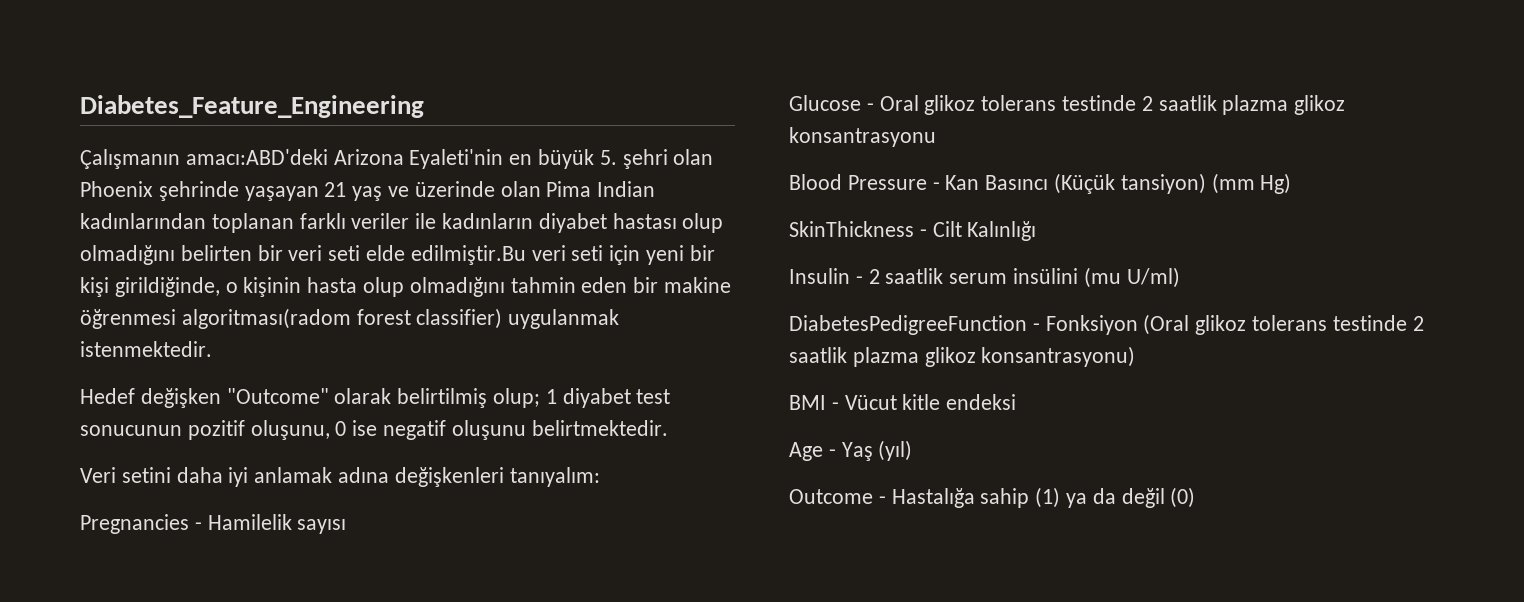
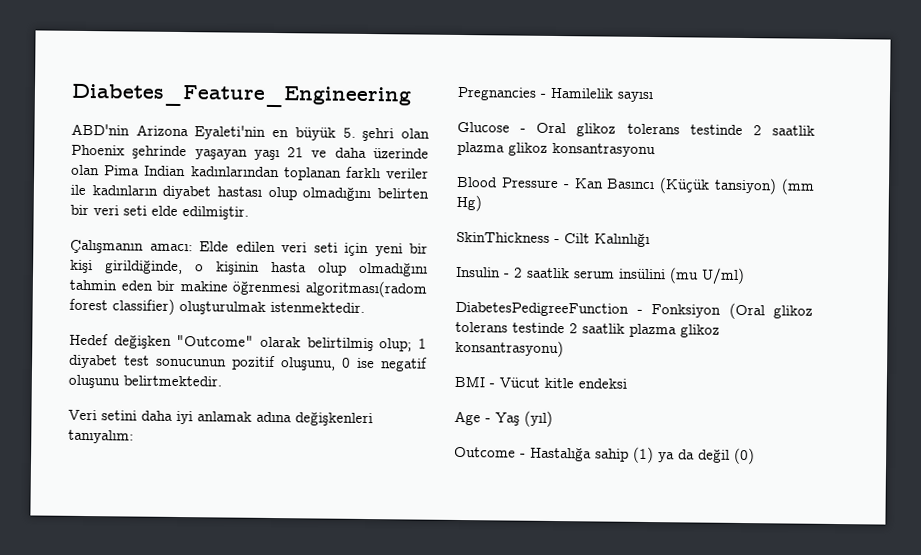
- Çalışmanın amacı:ABD'deki Arizona Eyaleti'nin en büyük 5. şehri olan Phoenix şehrinde yaşayan 21 yaş ve üzerinde olan Pima Indian kadınlarından toplanan farklı veriler ile kadınların diyabet hastası olup olmadığını belirten bir veri seti elde edilmiştir.Bu veri seti için yeni bir kişi girildiğinde, o kişinin hasta olup olmadığını tahmin eden bir makine öğrenmesi algoritması(radom forest classifier) uygulanmak istenmektedir.
+ ABD'nin Arizona Eyaleti'nin en büyük 5. şehri olan Phoenix şehrinde yaşayan yaşı 21 ve daha üzerinde olan Pima Indian kadınlarından toplanan farklı veriler ile kadınların diyabet hastası olup olmadığını belirten bir veri seti elde edilmiştir.
+ Çalışmanın amacı: Elde edilen veri seti için yeni bir kişi girildiğinde, o kişinin hasta olup olmadığını tahmin eden bir makine öğrenmesi algoritması(radom forest classifier) oluşturulmak istenmektedir.

